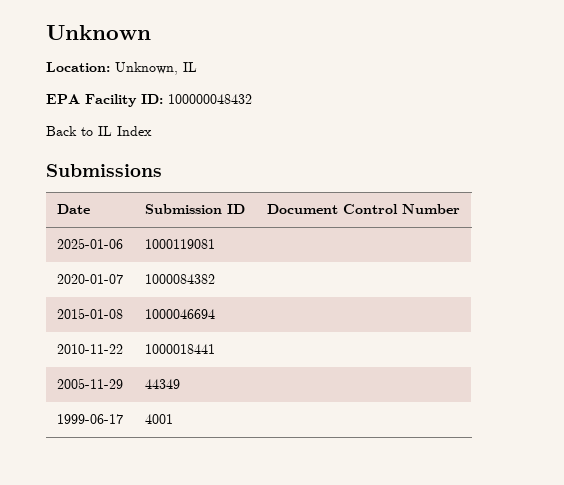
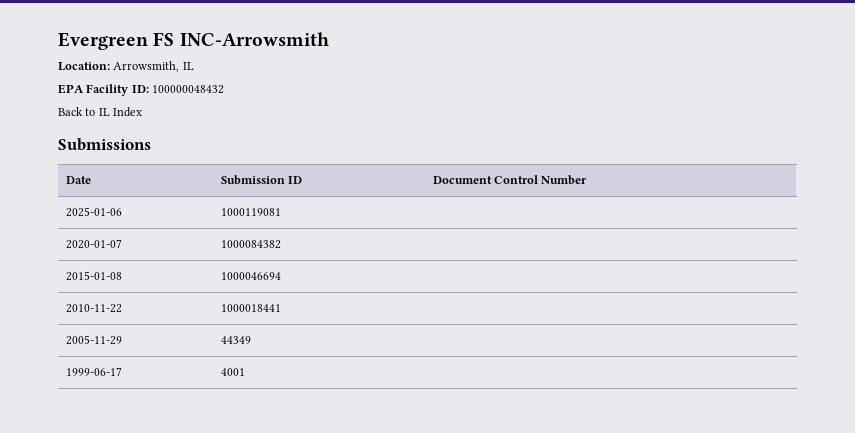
- Unknown
+ Evergreen FS INC-Arrowsmith
- Location: Unknown, IL
+ Location: Arrowsmith, IL

